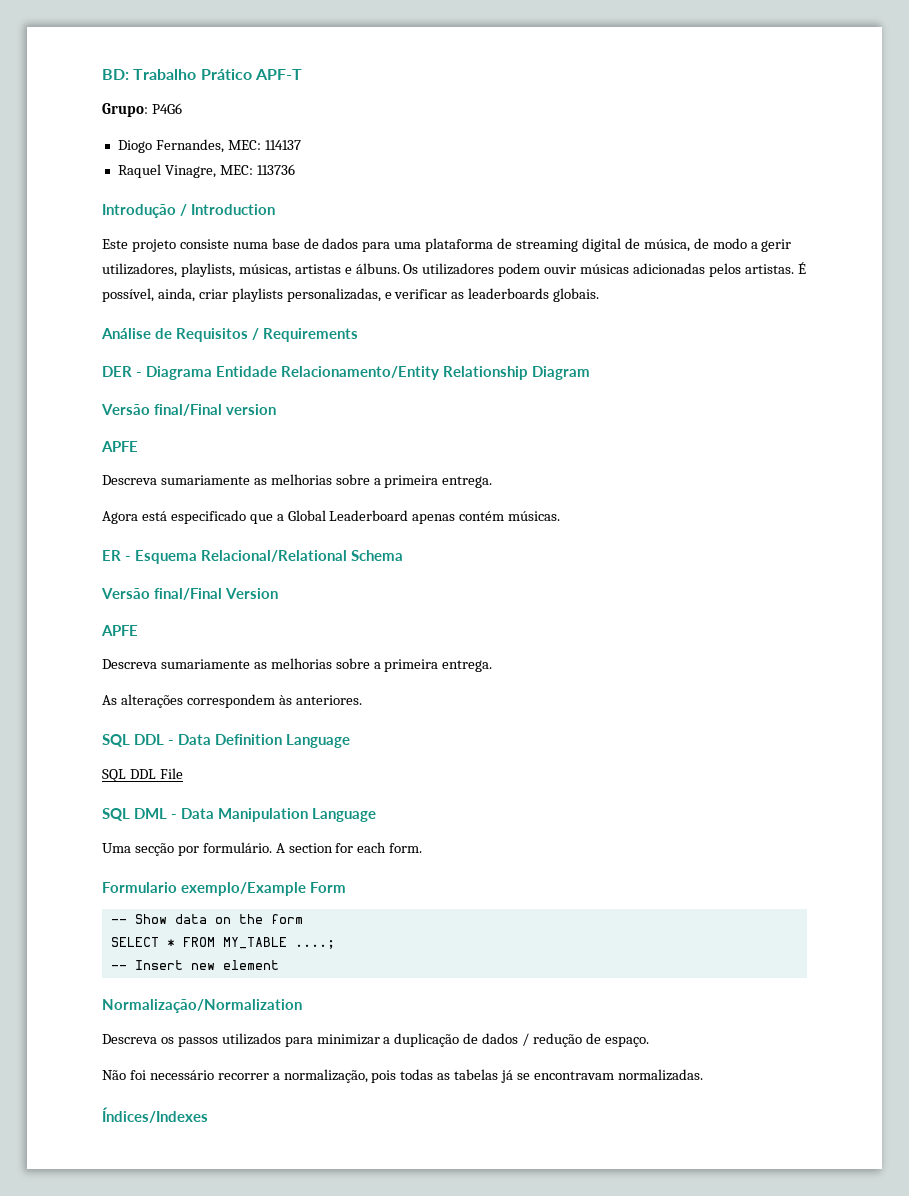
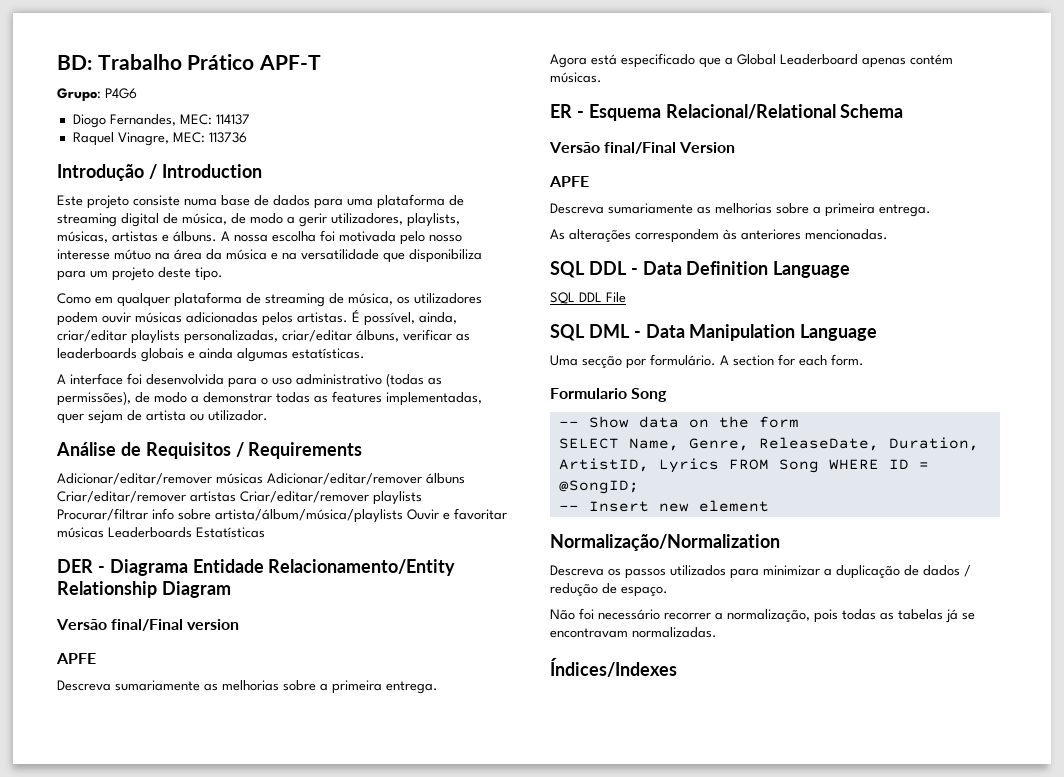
- Os utilizadores podem ouvir músicas adicionadas pelos artistas.
+ A nossa escolha foi motivada pelo nosso interesse mútuo na área da música e na versatilidade que disponibiliza para um projeto deste tipo.
+ Como em qualquer plataforma de streaming de música, os utilizadores podem ouvir músicas adicionadas pelos artistas.
- É possível, ainda, criar playlists personalizadas, e verificar as leaderboards globais.
+ É possível, ainda, criar/editar playlists personalizadas, criar/editar álbuns, verificar as leaderboards globais e ainda algumas estatísticas.
+ A interface foi desenvolvida para o uso administrativo (todas as permissões), de modo a demonstrar todas as features implementadas, quer sejam de artista ou utilizador.
+ Adicionar/editar/remover músicas Adicionar/editar/remover álbuns Criar/editar/remover artistas Criar/editar/remover playlists Procurar/filtrar info sobre artista/álbum/música/playlists Ouvir e favoritar músicas Leaderboards Estatísticas
- As alterações correspondem às anteriores.
+ As alterações correspondem às anteriores mencionadas.
- Formulario exemplo/Example Form
+ Formulario Song
- SELECT * FROM MY_TABLE ....;
+ SELECT Name, Genre, ReleaseDate, Duration, ArtistID, Lyrics FROM Song WHERE ID = @SongID;

